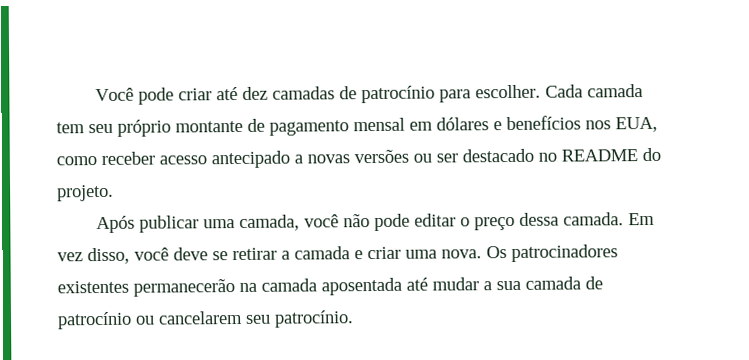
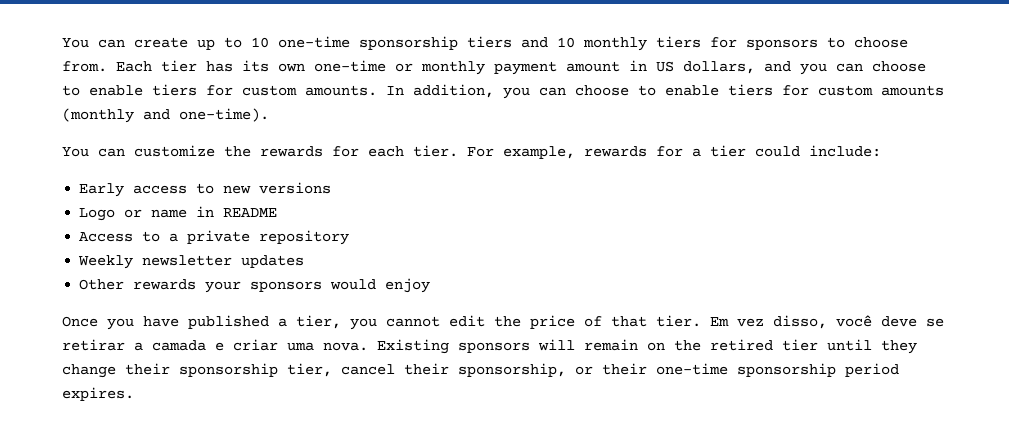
- Você pode criar até dez camadas de patrocínio para escolher. Cada camada tem seu próprio montante de pagamento mensal em dólares e benefícios nos EUA, como receber acesso antecipado a novas versões ou ser destacado no README do projeto.
- Após publicar uma camada, você não pode editar o preço dessa camada.
+ You can create up to 10 one-time sponsorship tiers and 10 monthly tiers for sponsors to choose from. Each tier has its own one-time or monthly payment amount in US dollars, and you can choose to enable tiers for custom amounts. In addition, you can choose to enable tiers for custom amounts (monthly and one-time).
+ You can customize the rewards for each tier. For example, rewards for a tier could include:
+ Early access to new versions
+ Logo or name in README
+ Access to a private repository
+ Weekly newsletter updates
+ Other rewards your sponsors would enjoy
+ Once you have published a tier, you cannot edit the price of that tier.
- Os patrocinadores existentes permanecerão na camada aposentada até mudar a sua camada de patrocínio ou cancelarem seu patrocínio.
+ Existing sponsors will remain on the retired tier until they change their sponsorship tier, cancel their sponsorship, or their one-time sponsorship period expires.

